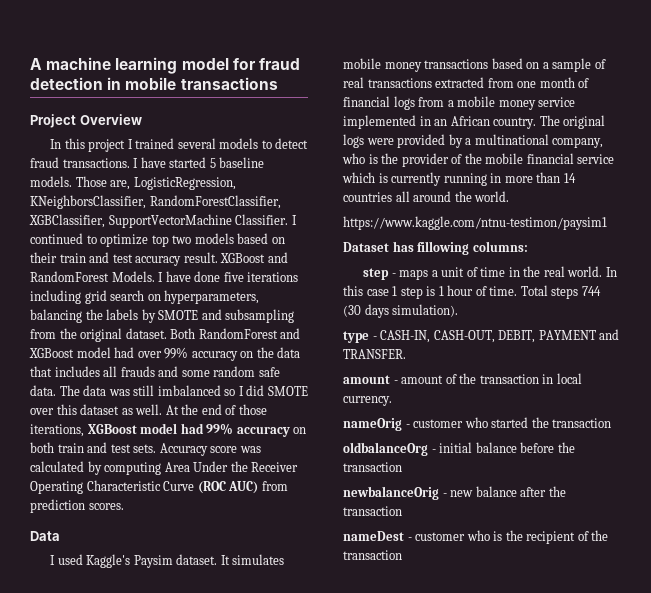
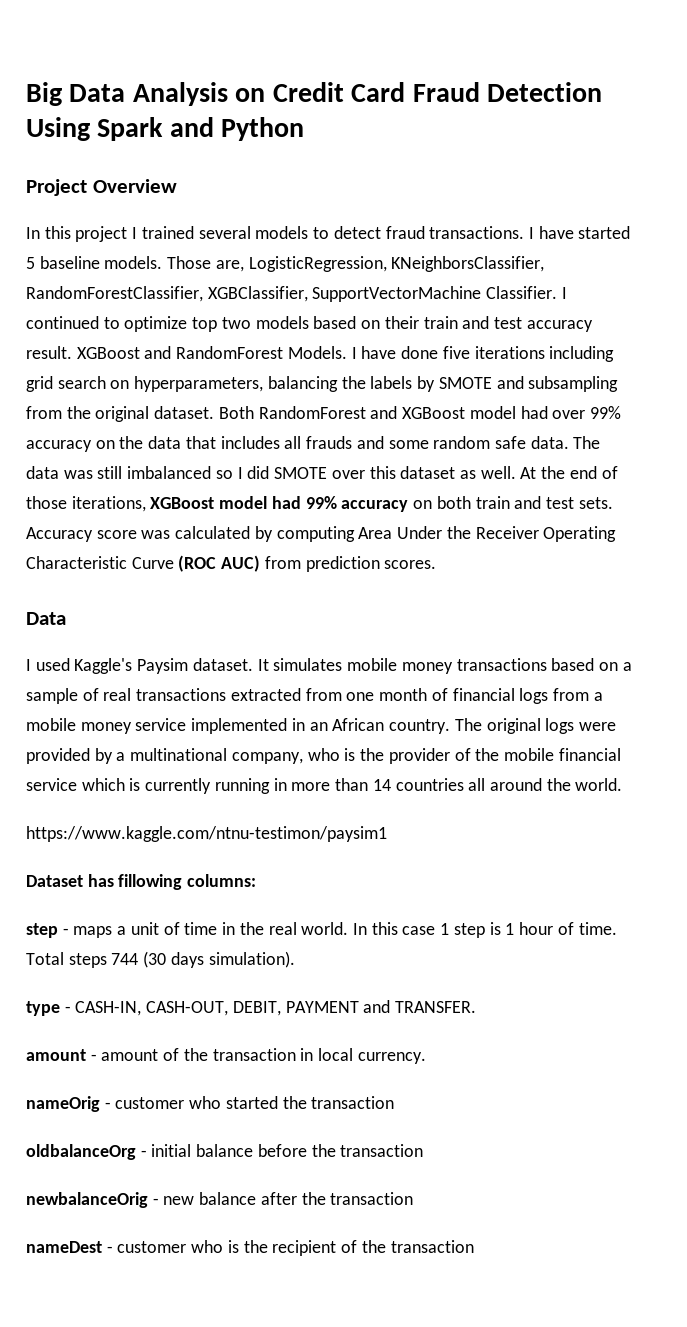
- A machine learning model for fraud detection in mobile transactions
+ Big Data Analysis on Credit Card Fraud Detection Using Spark and Python

